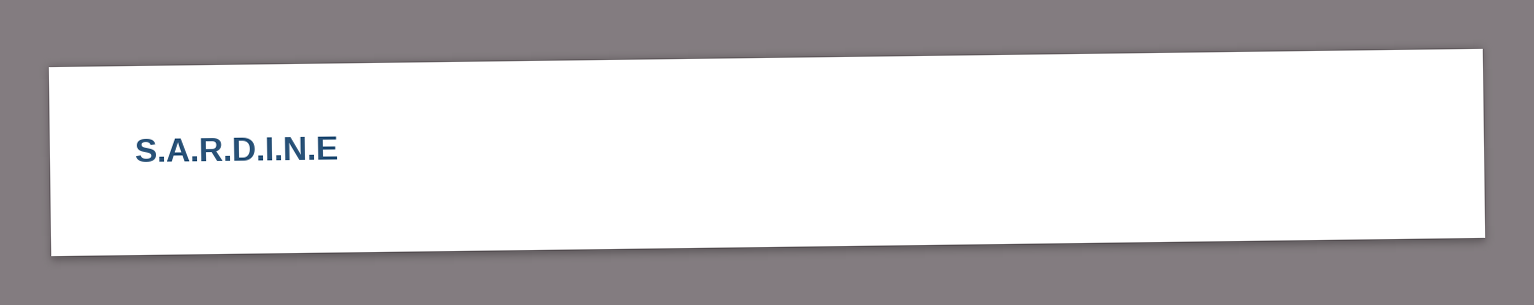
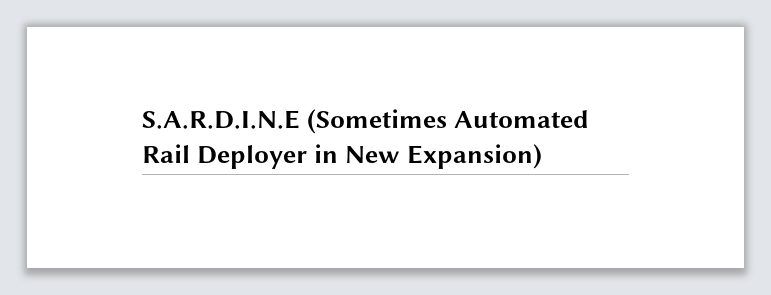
- S.A.R.D.I.N.E
+ S.A.R.D.I.N.E (Sometimes Automated Rail Deployer in New Expansion)

